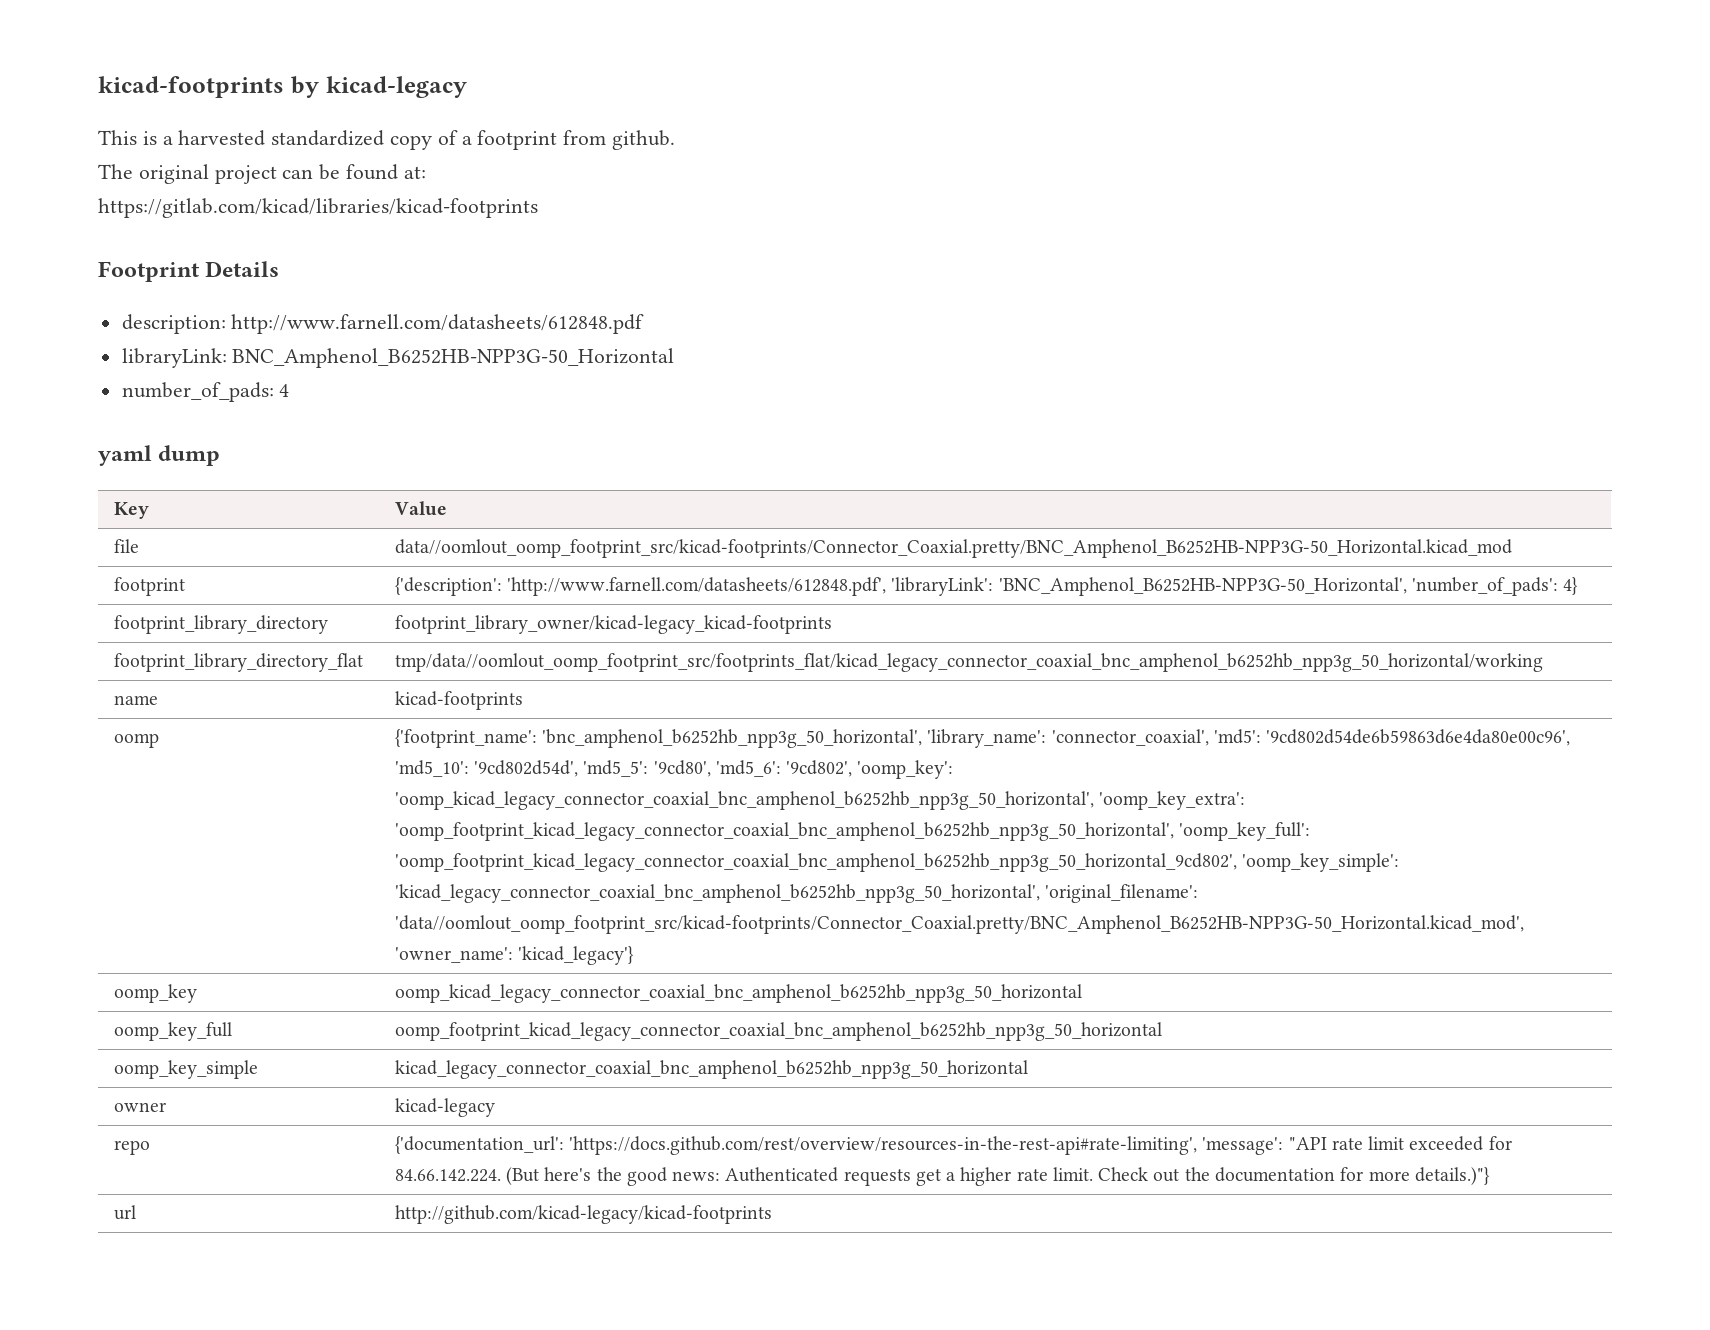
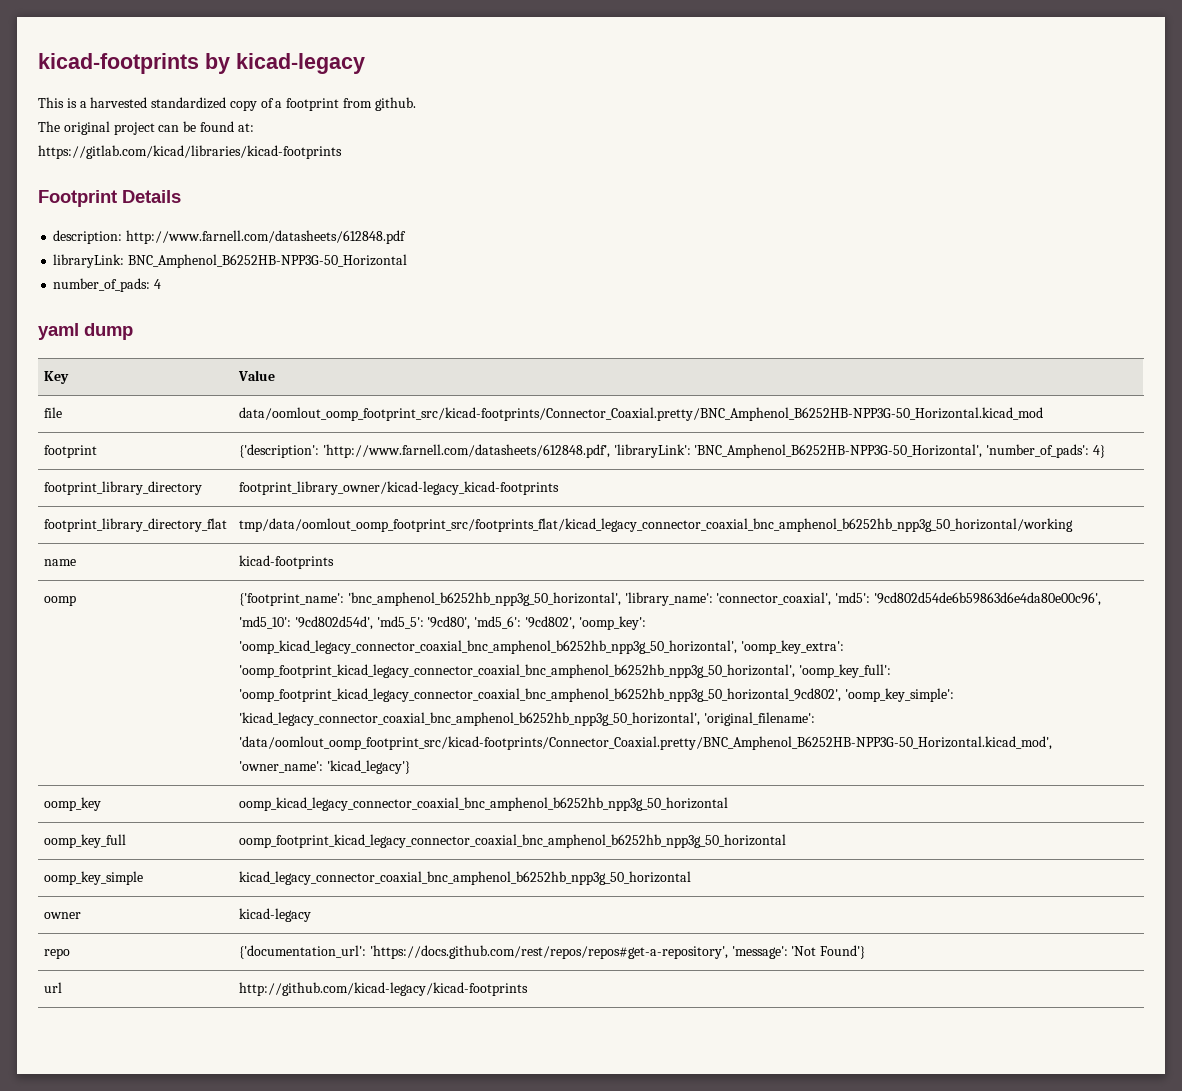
- file | data//oomlout_oomp_footprint_src/kicad-footprints/Connector_Coaxial.pretty/BNC_Amphenol_B6252HB-NPP3G-50_Horizontal.kicad_mod
+ file | data/oomlout_oomp_footprint_src/kicad-footprints/Connector_Coaxial.pretty/BNC_Amphenol_B6252HB-NPP3G-50_Horizontal.kicad_mod
- footprint_library_directory_flat | tmp/data//oomlout_oomp_footprint_src/footprints_flat/kicad_legacy_connector_coaxial_bnc_amphenol_b6252hb_npp3g_50_horizontal/working
+ footprint_library_directory_flat | tmp/data/oomlout_oomp_footprint_src/footprints_flat/kicad_legacy_connector_coaxial_bnc_amphenol_b6252hb_npp3g_50_horizontal/working
- oomp | {'footprint_name': 'bnc_amphenol_b6252hb_npp3g_50_horizontal', 'library_name': 'connector_coaxial', 'md5': '9cd802d54de6b59863d6e4da80e00c96', 'md5_10': '9cd802d54d', 'md5_5': '9cd80', 'md5_6': '9cd802', 'oomp_key': 'oomp_kicad_legacy_connector_coaxial_bnc_amphenol_b6252hb_npp3g_50_horizontal', 'oomp_key_extra': 'oomp_footprint_kicad_legacy_connector_coaxial_bnc_amphenol_b6252hb_npp3g_50_horizontal', 'oomp_key_full': 'oomp_footprint_kicad_legacy_connector_coaxial_bnc_amphenol_b6252hb_npp3g_50_horizontal_9cd802', 'oomp_key_simple': 'kicad_legacy_connector_coaxial_bnc_amphenol_b6252hb_npp3g_50_horizontal', 'original_filename': 'data//oomlout_oomp_footprint_src/kicad-footprints/Connector_Coaxial.pretty/BNC_Amphenol_B6252HB-NPP3G-50_Horizontal.kicad_mod', 'owner_name': 'kicad_legacy'}
+ oomp | {'footprint_name': 'bnc_amphenol_b6252hb_npp3g_50_horizontal', 'library_name': 'connector_coaxial', 'md5': '9cd802d54de6b59863d6e4da80e00c96', 'md5_10': '9cd802d54d', 'md5_5': '9cd80', 'md5_6': '9cd802', 'oomp_key': 'oomp_kicad_legacy_connector_coaxial_bnc_amphenol_b6252hb_npp3g_50_horizontal', 'oomp_key_extra': 'oomp_footprint_kicad_legacy_connector_coaxial_bnc_amphenol_b6252hb_npp3g_50_horizontal', 'oomp_key_full': 'oomp_footprint_kicad_legacy_connector_coaxial_bnc_amphenol_b6252hb_npp3g_50_horizontal_9cd802', 'oomp_key_simple': 'kicad_legacy_connector_coaxial_bnc_amphenol_b6252hb_npp3g_50_horizontal', 'original_filename': 'data/oomlout_oomp_footprint_src/kicad-footprints/Connector_Coaxial.pretty/BNC_Amphenol_B6252HB-NPP3G-50_Horizontal.kicad_mod', 'owner_name': 'kicad_legacy'}
- repo | {'documentation_url': 'https://docs.github.com/rest/overview/resources-in-the-rest-api#rate-limiting', 'message': "API rate limit exceeded for 84.66.142.224. (But here's the good news: Authenticated requests get a higher rate limit. Check out the documentation for more details.)"}
+ repo | {'documentation_url': 'https://docs.github.com/rest/repos/repos#get-a-repository', 'message': 'Not Found'}

